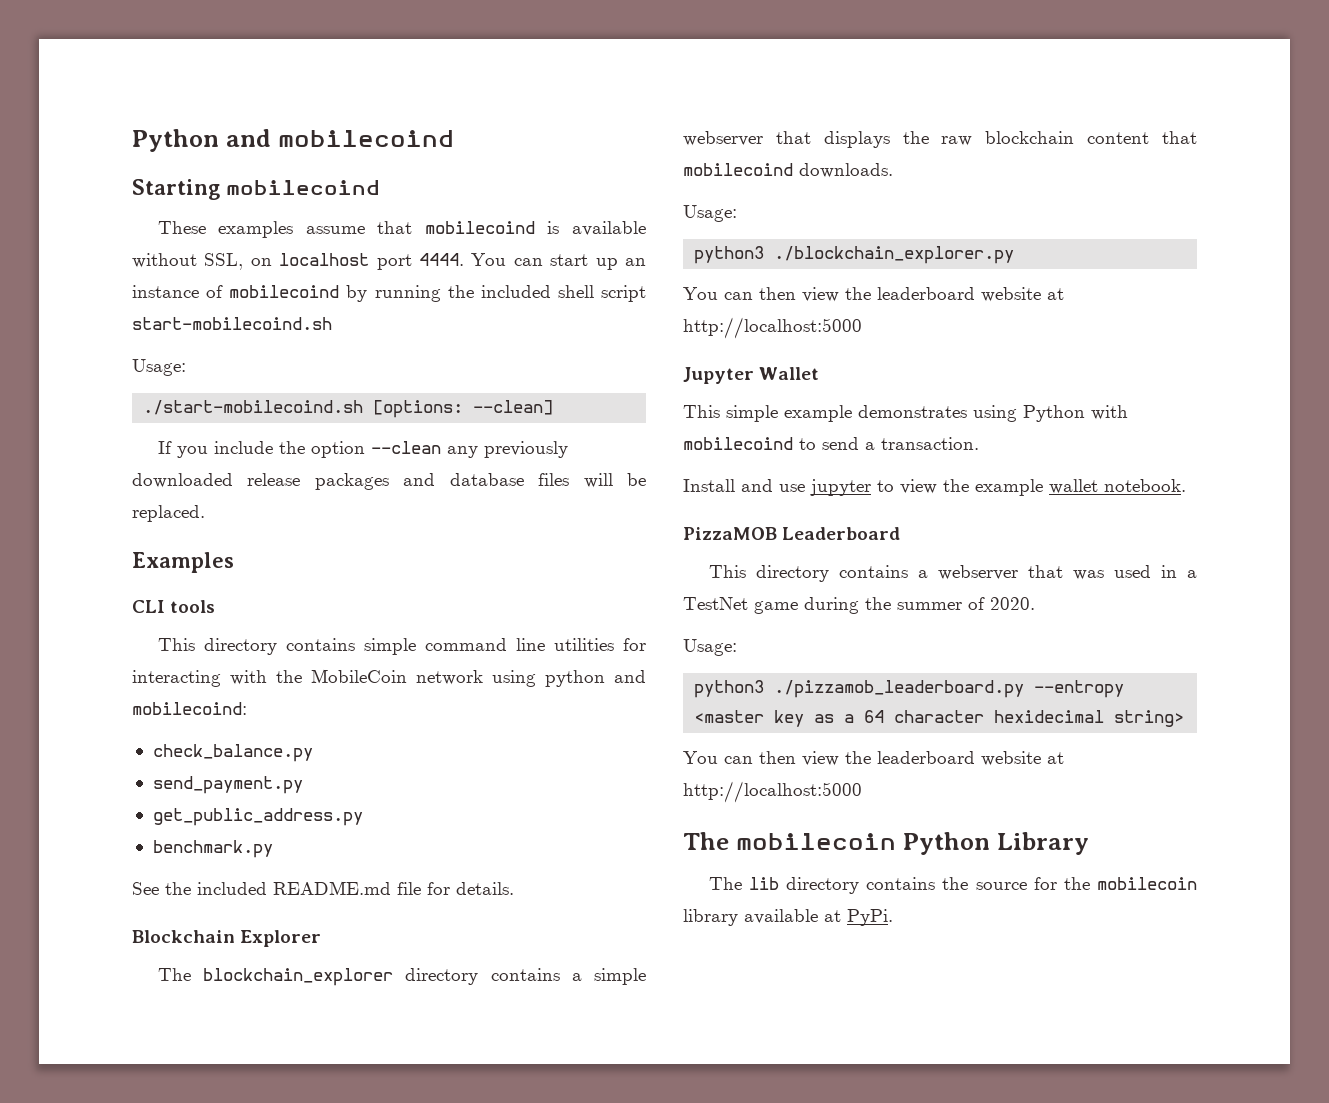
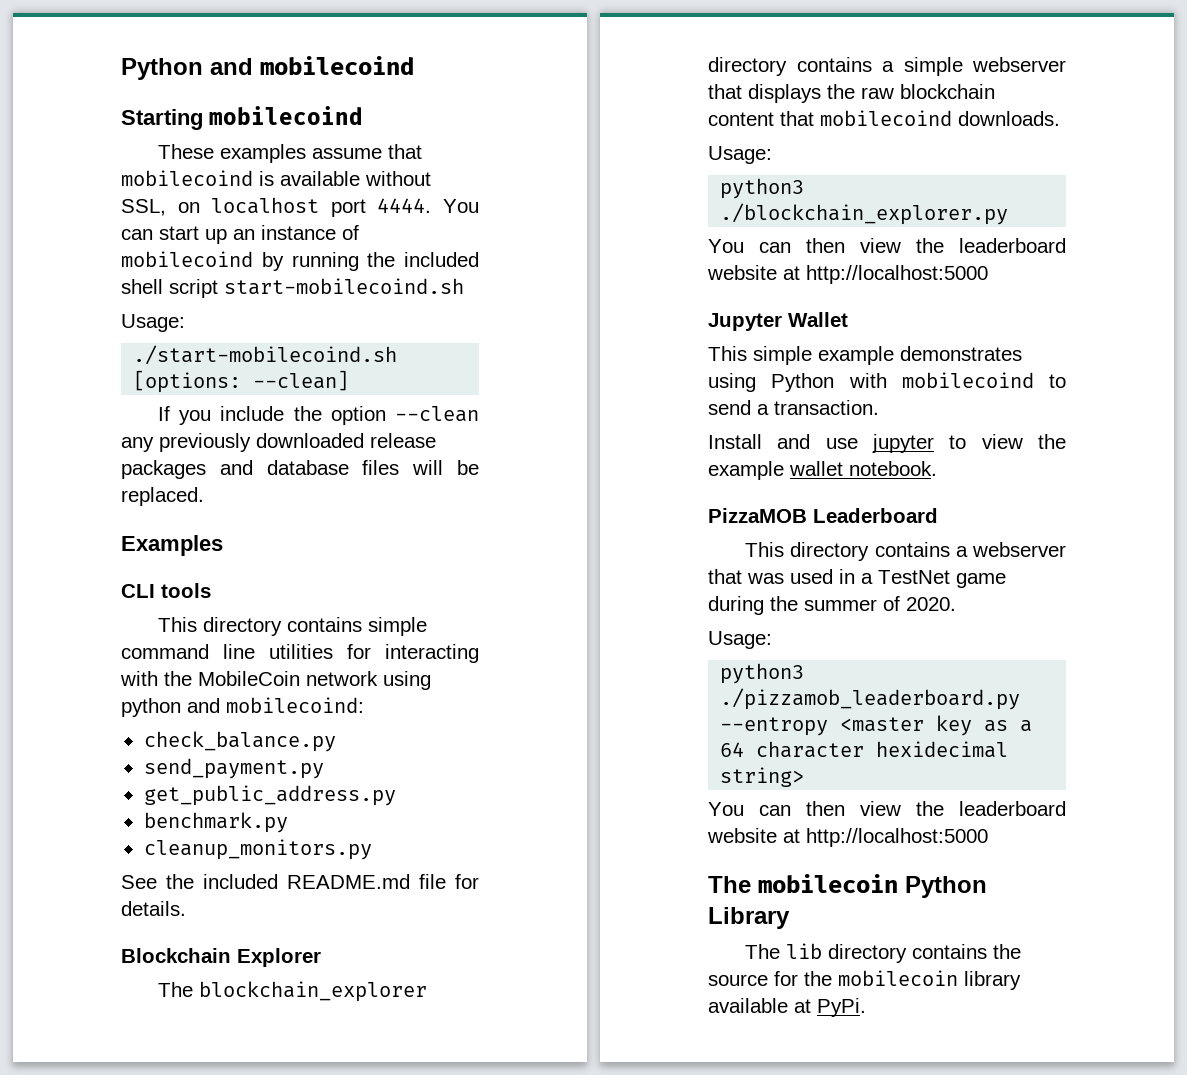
+ cleanup_monitors.py

